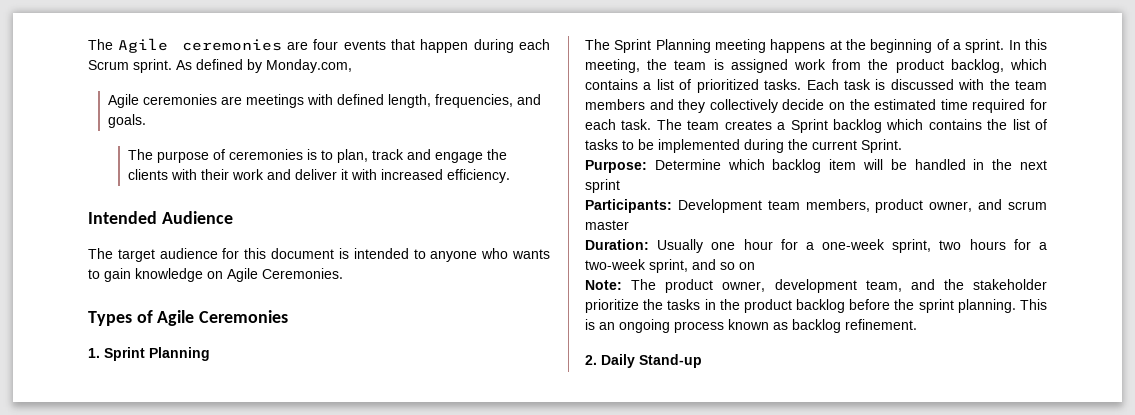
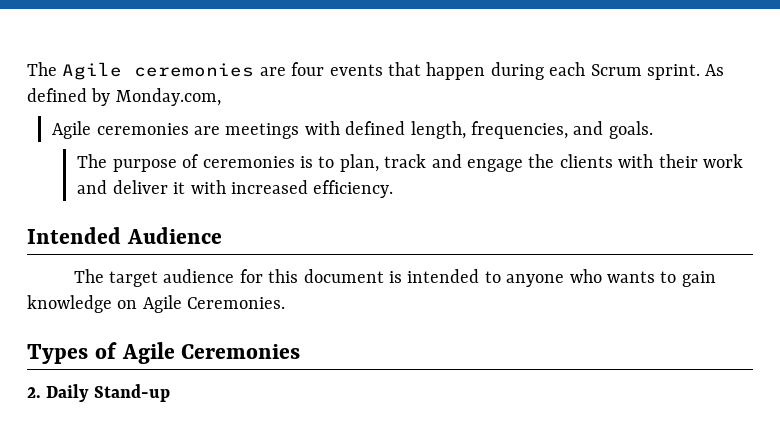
- 1. Sprint Planning
- The Sprint Planning meeting happens at the beginning of a sprint. In this meeting, the team is assigned work from the product backlog, which contains a list of prioritized tasks. Each task is discussed with the team members and they collectively decide on the estimated time required for each task. The team creates a Sprint backlog which contains the list of tasks to be implemented during the current Sprint.
- Purpose: Determine which backlog item will be handled in the next sprint
- Participants: Development team members, product owner, and scrum master
- Duration: Usually one hour for a one-week sprint, two hours for a two-week sprint, and so on
- Note: The product owner, development team, and the stakeholder prioritize the tasks in the product backlog before the sprint planning. This is an ongoing process known as backlog refinement.

